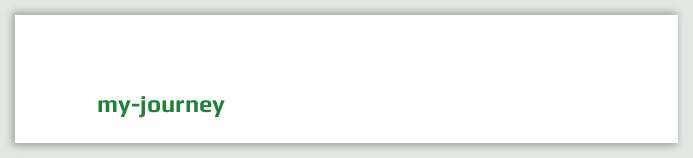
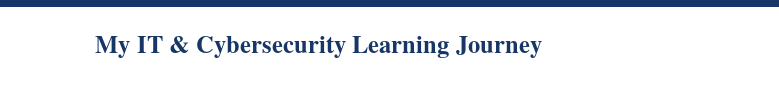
- my-journey
+ My IT & Cybersecurity Learning Journey

